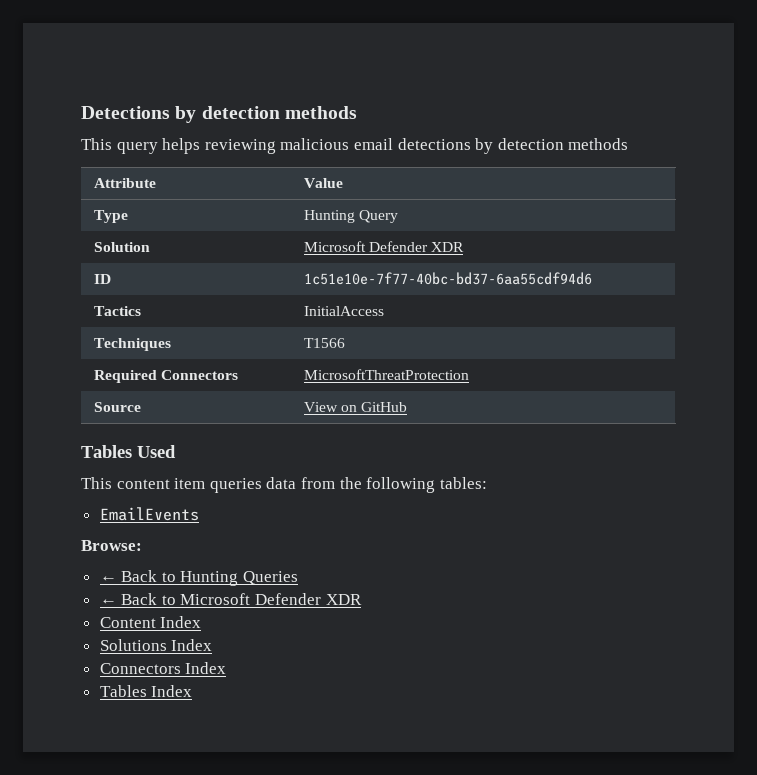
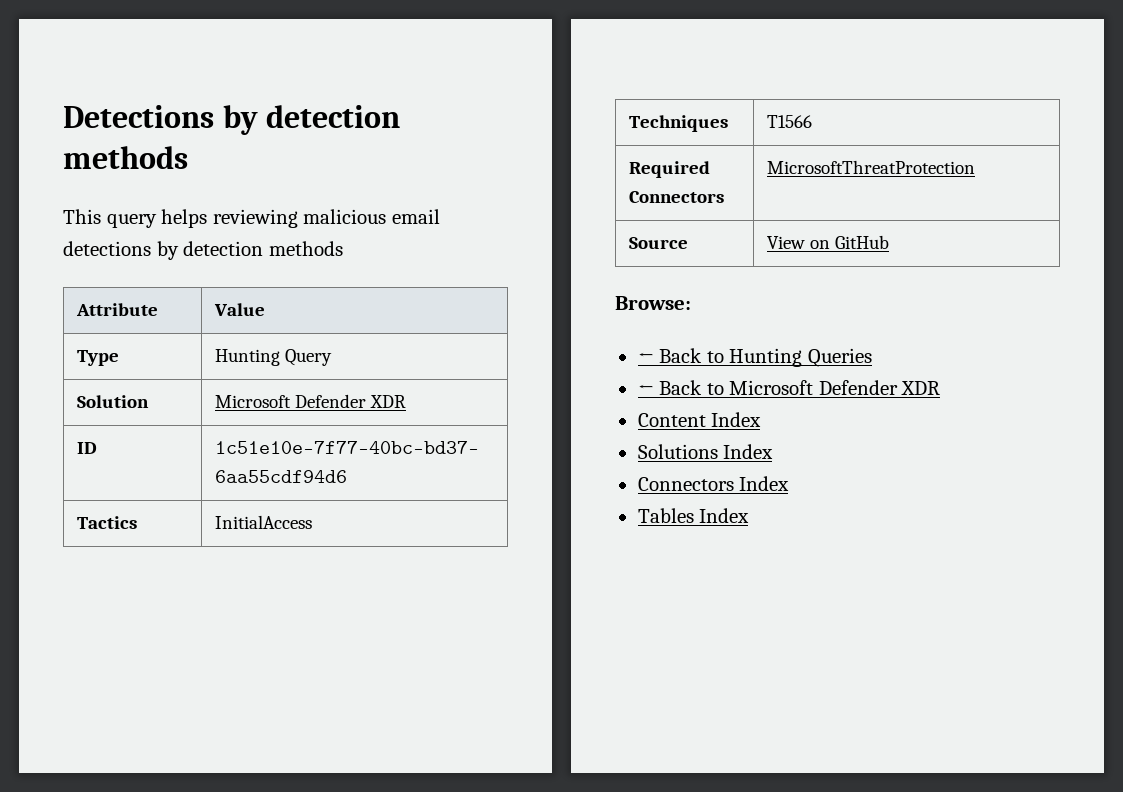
- Tables Used
- This content item queries data from the following tables:
- EmailEvents

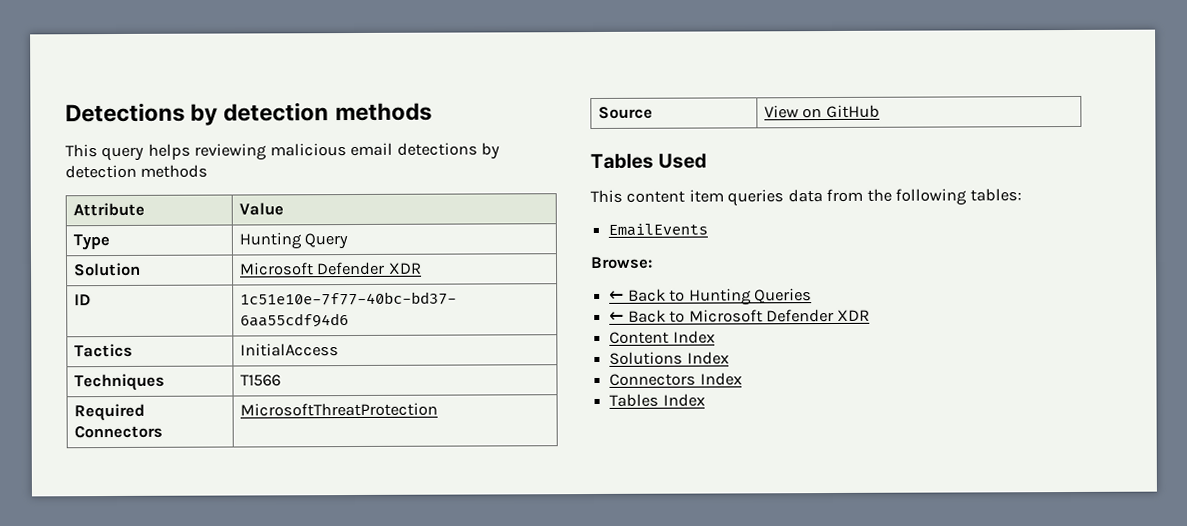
+ Tables Used
+ This content item queries data from the following tables:
+ EmailEvents

